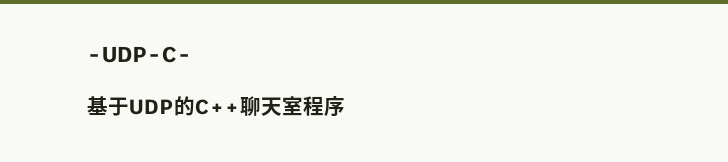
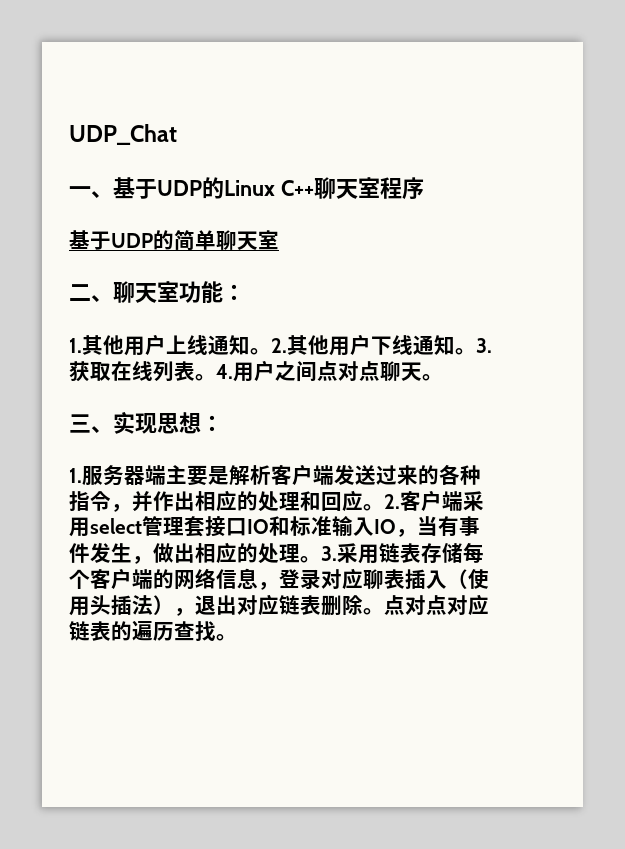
- -UDP-C-
- 基于UDP的C++聊天室程序
+ UDP_Chat
+ 一、基于UDP的Linux C++聊天室程序
+ 基于UDP的简单聊天室
+ 二、聊天室功能：
+ 1.其他用户上线通知。2.其他用户下线通知。3.获取在线列表。4.用户之间点对点聊天。
+ 三、实现思想：
+ 1.服务器端主要是解析客户端发送过来的各种指令，并作出相应的处理和回应。2.客户端采用select管理套接口IO和标准输入IO，当有事件发生，做出相应的处理。3.采用链表存储每个客户端的网络信息，登录对应聊表插入（使用头插法），退出对应链表删除。点对点对应链表的遍历查找。

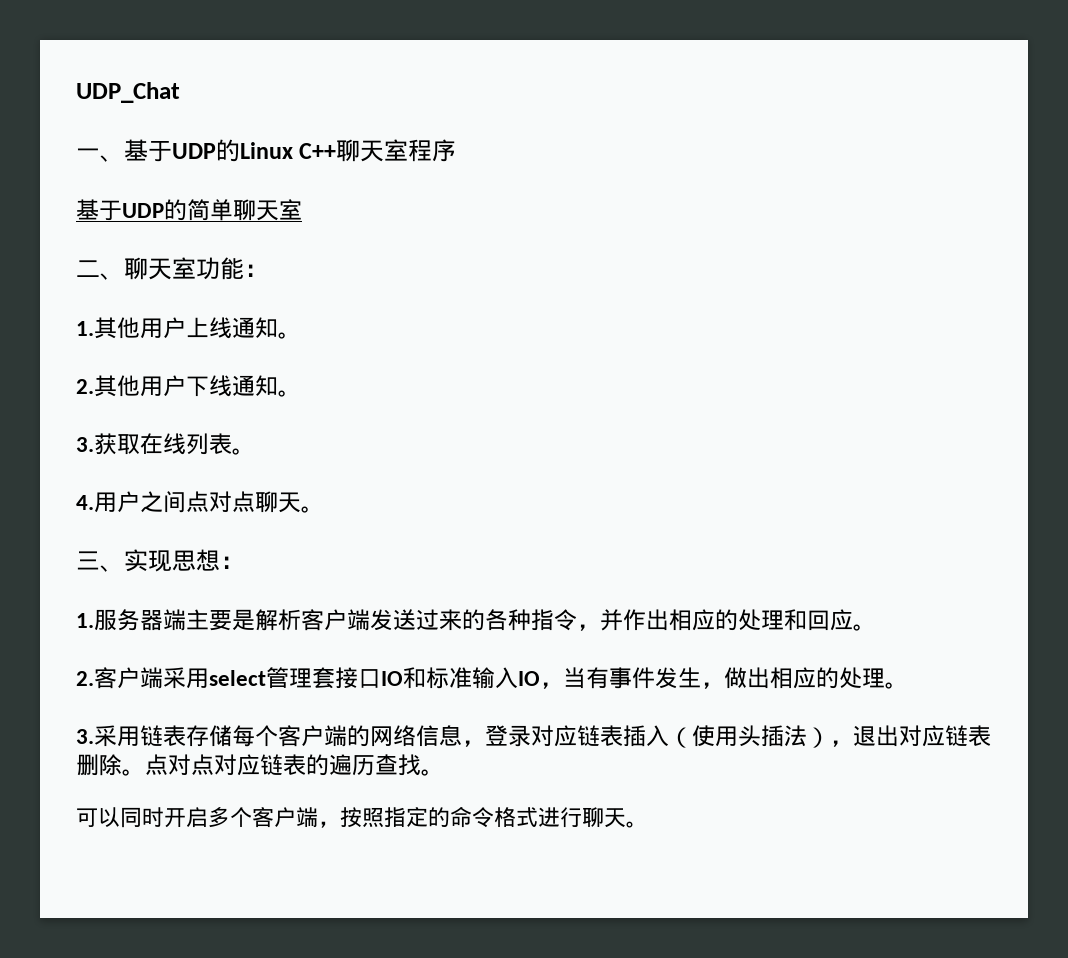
- 1.其他用户上线通知。2.其他用户下线通知。3.获取在线列表。4.用户之间点对点聊天。
+ 1.其他用户上线通知。
+ 2.其他用户下线通知。
+ 3.获取在线列表。
+ 4.用户之间点对点聊天。
- 1.服务器端主要是解析客户端发送过来的各种指令，并作出相应的处理和回应。2.客户端采用select管理套接口IO和标准输入IO，当有事件发生，做出相应的处理。3.采用链表存储每个客户端的网络信息，登录对应聊表插入（使用头插法），退出对应链表删除。
+ 1.服务器端主要是解析客户端发送过来的各种指令，并作出相应的处理和回应。
+ 2.客户端采用select管理套接口IO和标准输入IO，当有事件发生，做出相应的处理。
+ 3.采用链表存储每个客户端的网络信息，登录对应链表插入（使用头插法），退出对应链表删除。
+ 可以同时开启多个客户端，按照指定的命令格式进行聊天。

